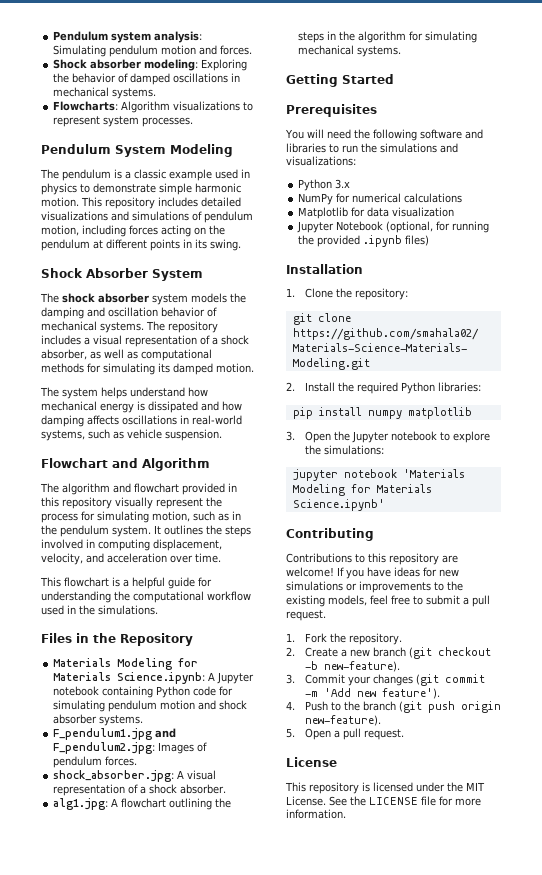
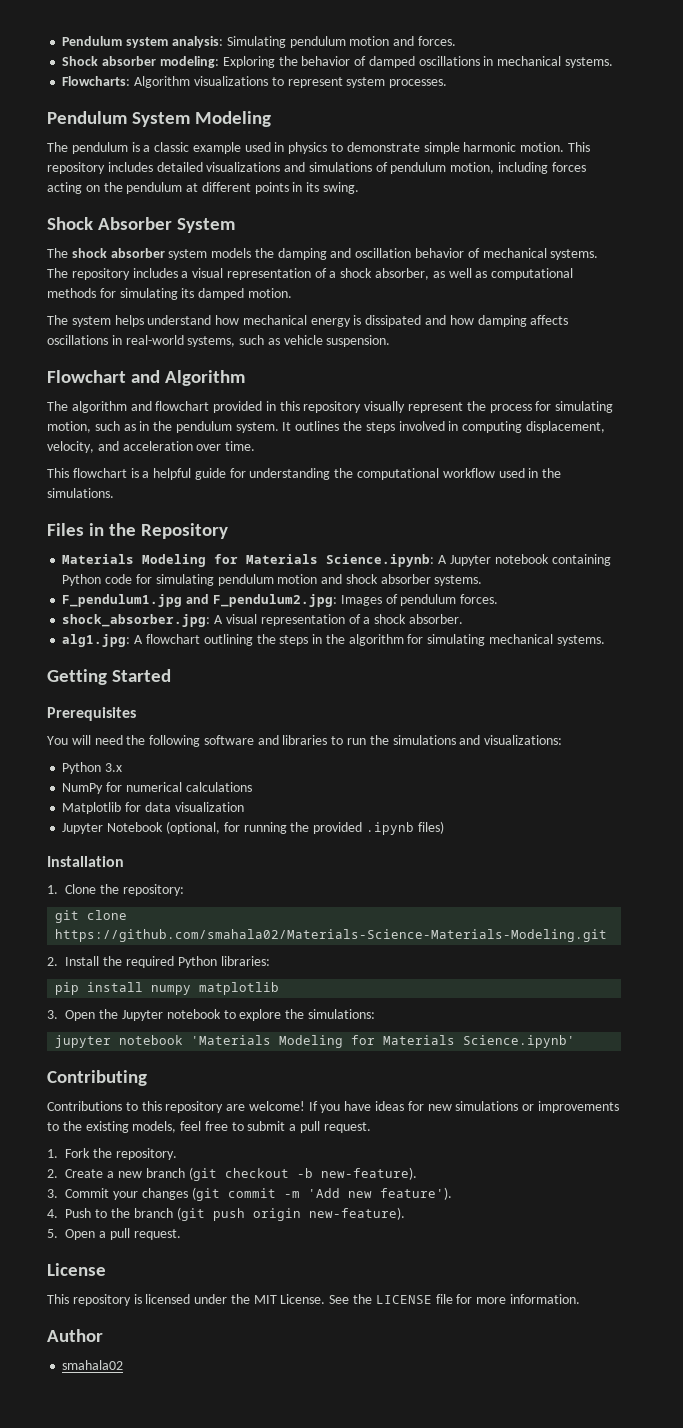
+ Author
+ smahala02

